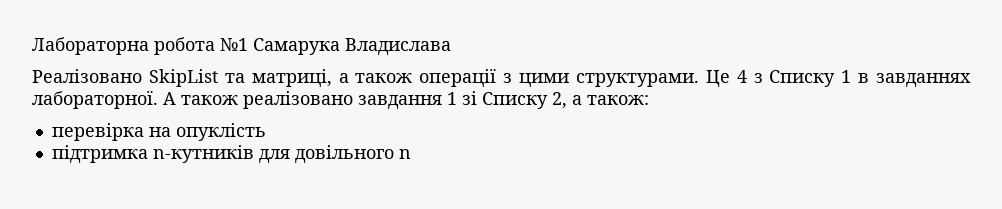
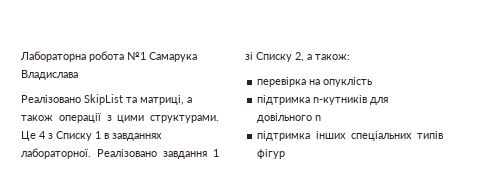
- А також реалізовано завдання 1 зі Списку 2, а також:
+ Реалізовано завдання 1 зі Списку 2, а також:
+ підтримка інших спеціальних типів фігур

